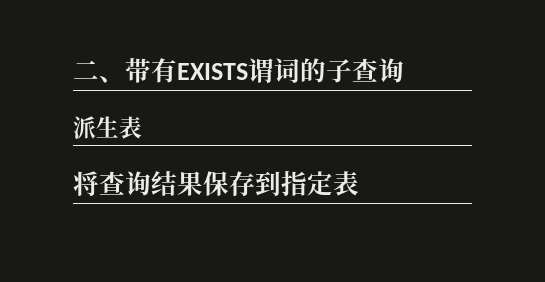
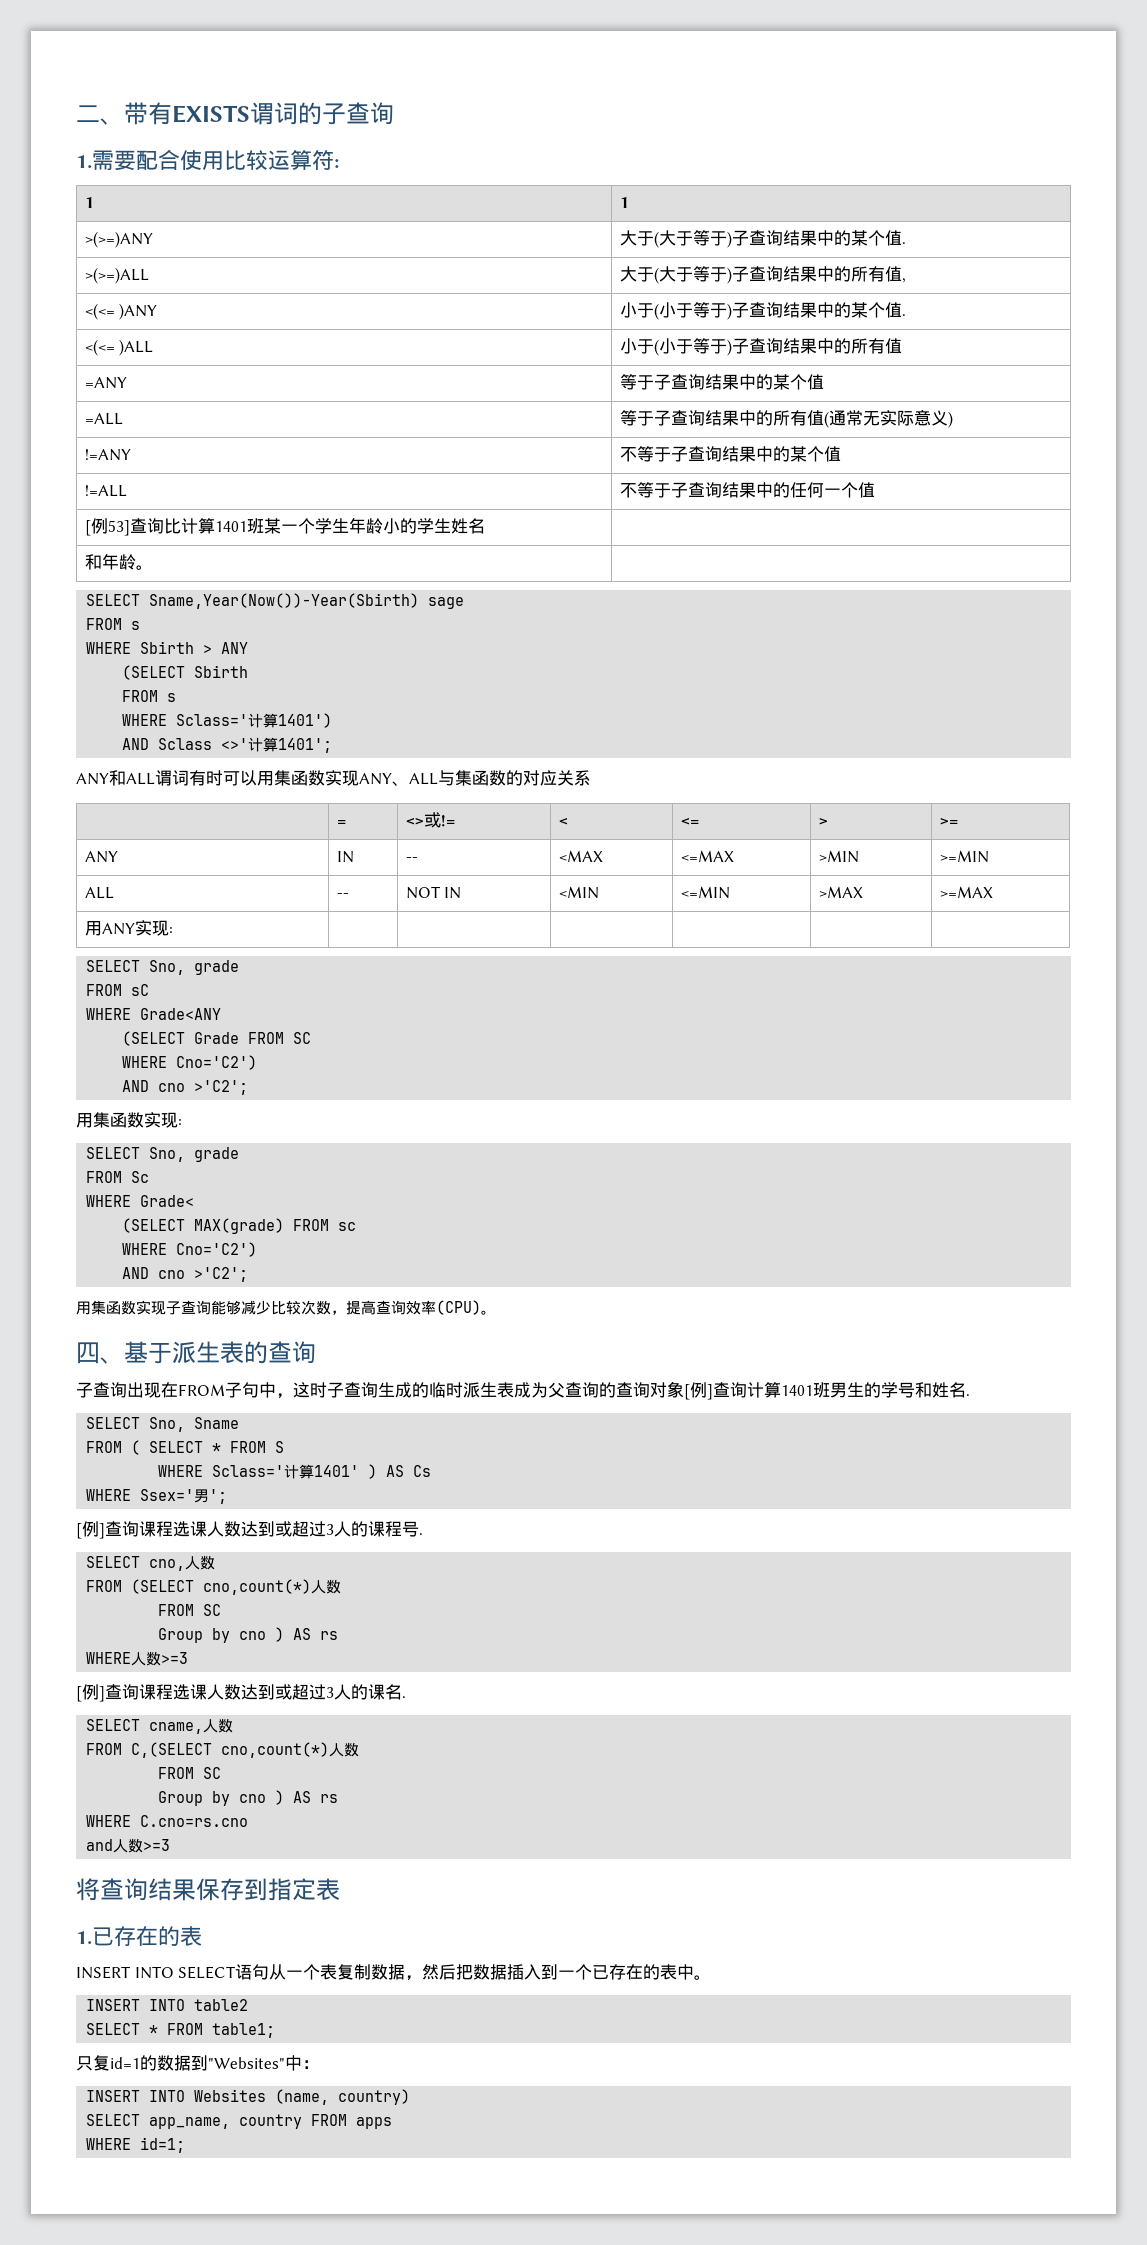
- 派生表
+ 1.需要配合使用比较运算符:
+ 1 | 1
+ >(>=)ANY | 大于(大于等于)子查询结果中的某个值.
+ >(>=)ALL | 大于(大于等于)子查询结果中的所有值,
+ <(<= )ANY | 小于(小于等于)子查询结果中的某个值.
+ <(<= )ALL | 小于(小于等于)子查询结果中的所有值
+ =ANY | 等于子查询结果中的某个值
+ =ALL | 等于子查询结果中的所有值(通常无实际意义)
+ !=ANY | 不等于子查询结果中的某个值
+ !=ALL | 不等于子查询结果中的任何一个值
+ [例53]查询比计算1401班某一个学生年龄小的学生姓名 |
+ 和年龄。 |
+ SELECT Sname,Year(Now())-Year(Sbirth) sage
+ FROM s
+ WHERE Sbirth > ANY
+ (SELECT Sbirth
+ FROM s
+ WHERE Sclass='计算1401')
+ AND Sclass <>'计算1401';
+ ANY和ALL谓词有时可以用集函数实现ANY、ALL与集函数的对应关系
+ | = | <>或!= | < | <= | > | >=
+ ANY | IN | -- | <MAX | <=MAX | >MIN | >=MIN
+ ALL | -- | NOT IN | <MIN | <=MIN | >MAX | >=MAX
+ 用ANY实现: | | | | | |
+ SELECT Sno, grade
+ FROM sC
+ WHERE Grade<ANY
+ (SELECT Grade FROM SC
+ WHERE Cno='C2')
+ AND cno >'C2';
+ 用集函数实现:
+ SELECT Sno, grade
+ FROM Sc
+ WHERE Grade<
+ (SELECT MAX(grade) FROM sc
+ WHERE Cno='C2')
+ AND cno >'C2';
+ 用集函数实现子查询能够减少比较次数，提高查询效率(CPU)。
+ 四、基于派生表的查询
+ 子查询出现在FROM子句中，这时子查询生成的临时派生表成为父查询的查询对象[例]查询计算1401班男生的学号和姓名.
+ SELECT Sno, Sname
+ FROM ( SELECT * FROM S
+ WHERE Sclass='计算1401' ) AS Cs
+ WHERE Ssex='男';
+ [例]查询课程选课人数达到或超过3人的课程号.
+ SELECT cno,人数
+ FROM (SELECT cno,count(*)人数
+ FROM SC
+ Group by cno ) AS rs
+ WHERE人数>=3
+ [例]查询课程选课人数达到或超过3人的课名.
+ SELECT cname,人数
+ FROM C,(SELECT cno,count(*)人数
+ FROM SC
+ Group by cno ) AS rs
+ WHERE C.cno=rs.cno
+ and人数>=3
+ 1.已存在的表
+ INSERT INTO SELECT语句从一个表复制数据，然后把数据插入到一个已存在的表中。
+ INSERT INTO table2
+ SELECT * FROM table1;
+ 只复id=1的数据到"Websites"中：
+ INSERT INTO Websites (name, country)
+ SELECT app_name, country FROM apps
+ WHERE id=1;

